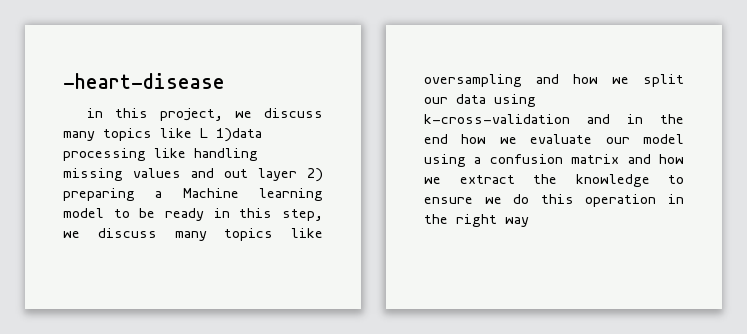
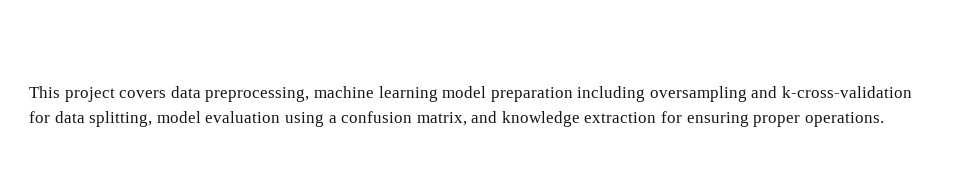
- -heart-disease
- in this project, we discuss many topics like L 1)data processing like handling missing values and out layer 2) preparing a Machine learning model to be ready in this step, we discuss many topics like oversampling and how we split our data using k-cross-validation and in the end how we evaluate our model using a confusion matrix and how we extract the knowledge to ensure we do this operation in the right way
+ This project covers data preprocessing, machine learning model preparation including oversampling and k-cross-validation for data splitting, model evaluation using a confusion matrix, and knowledge extraction for ensuring proper operations.

